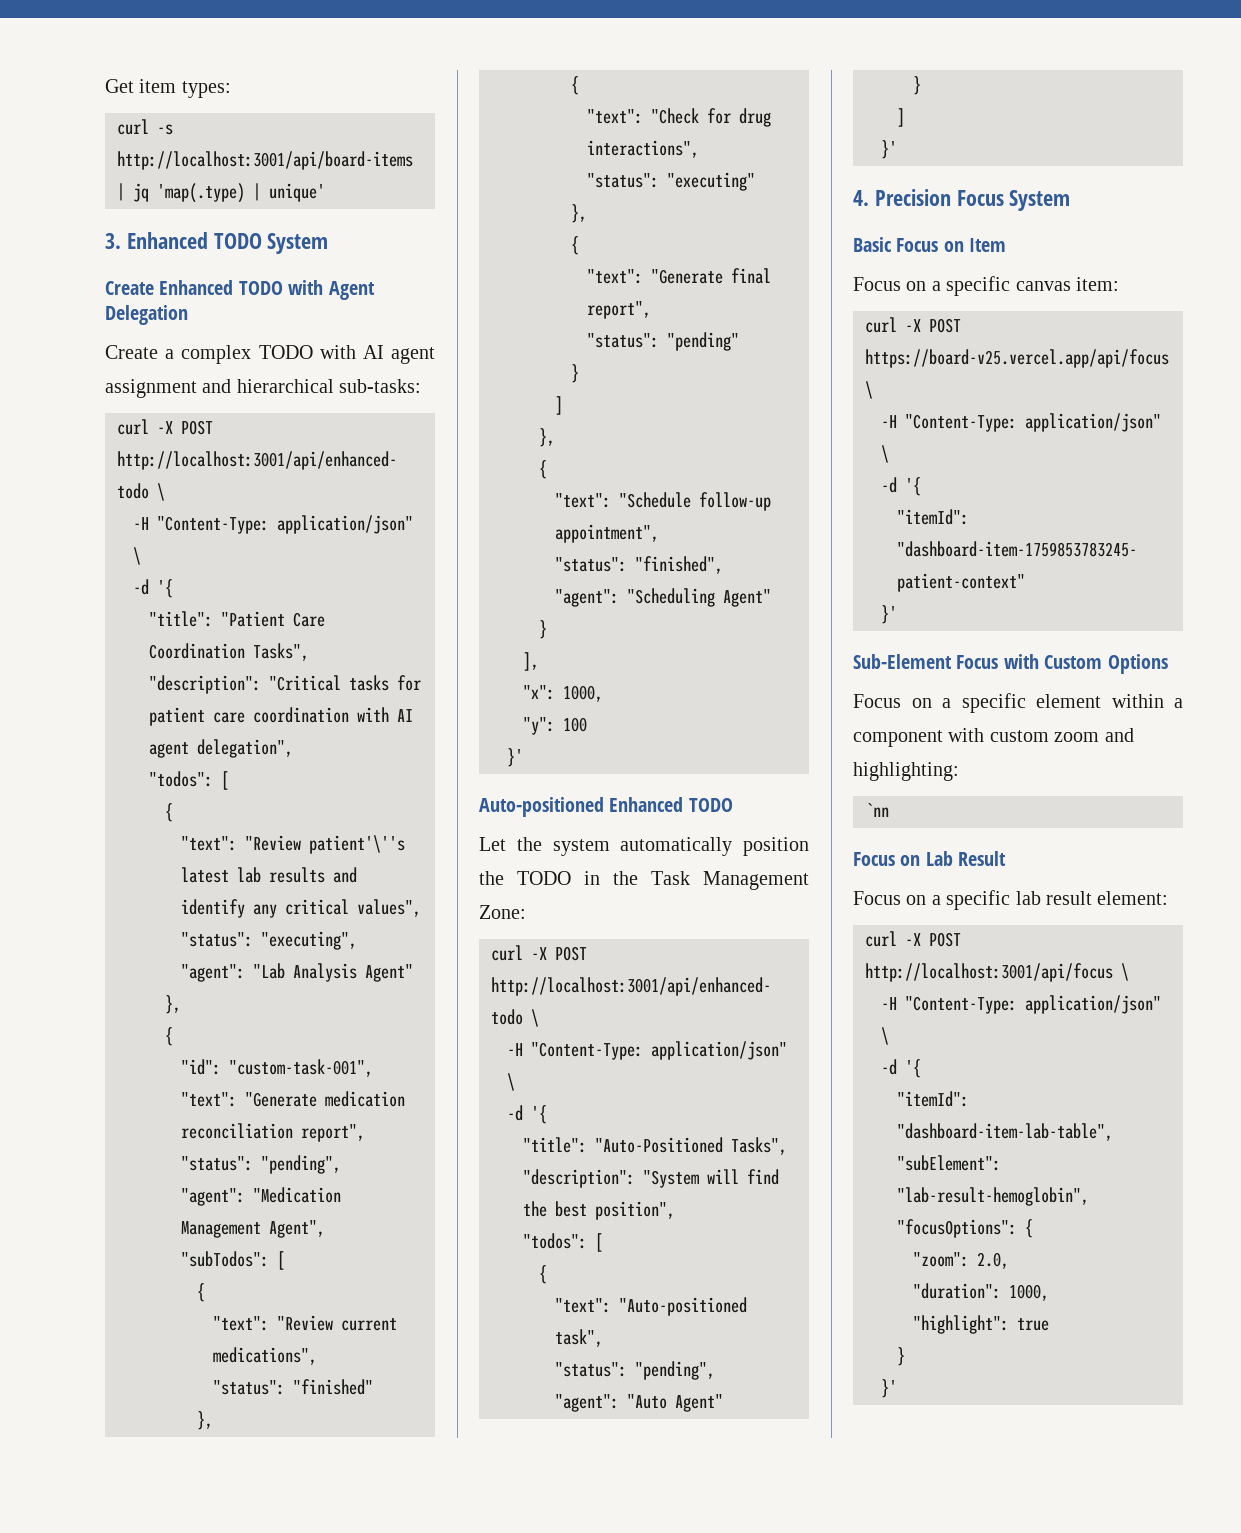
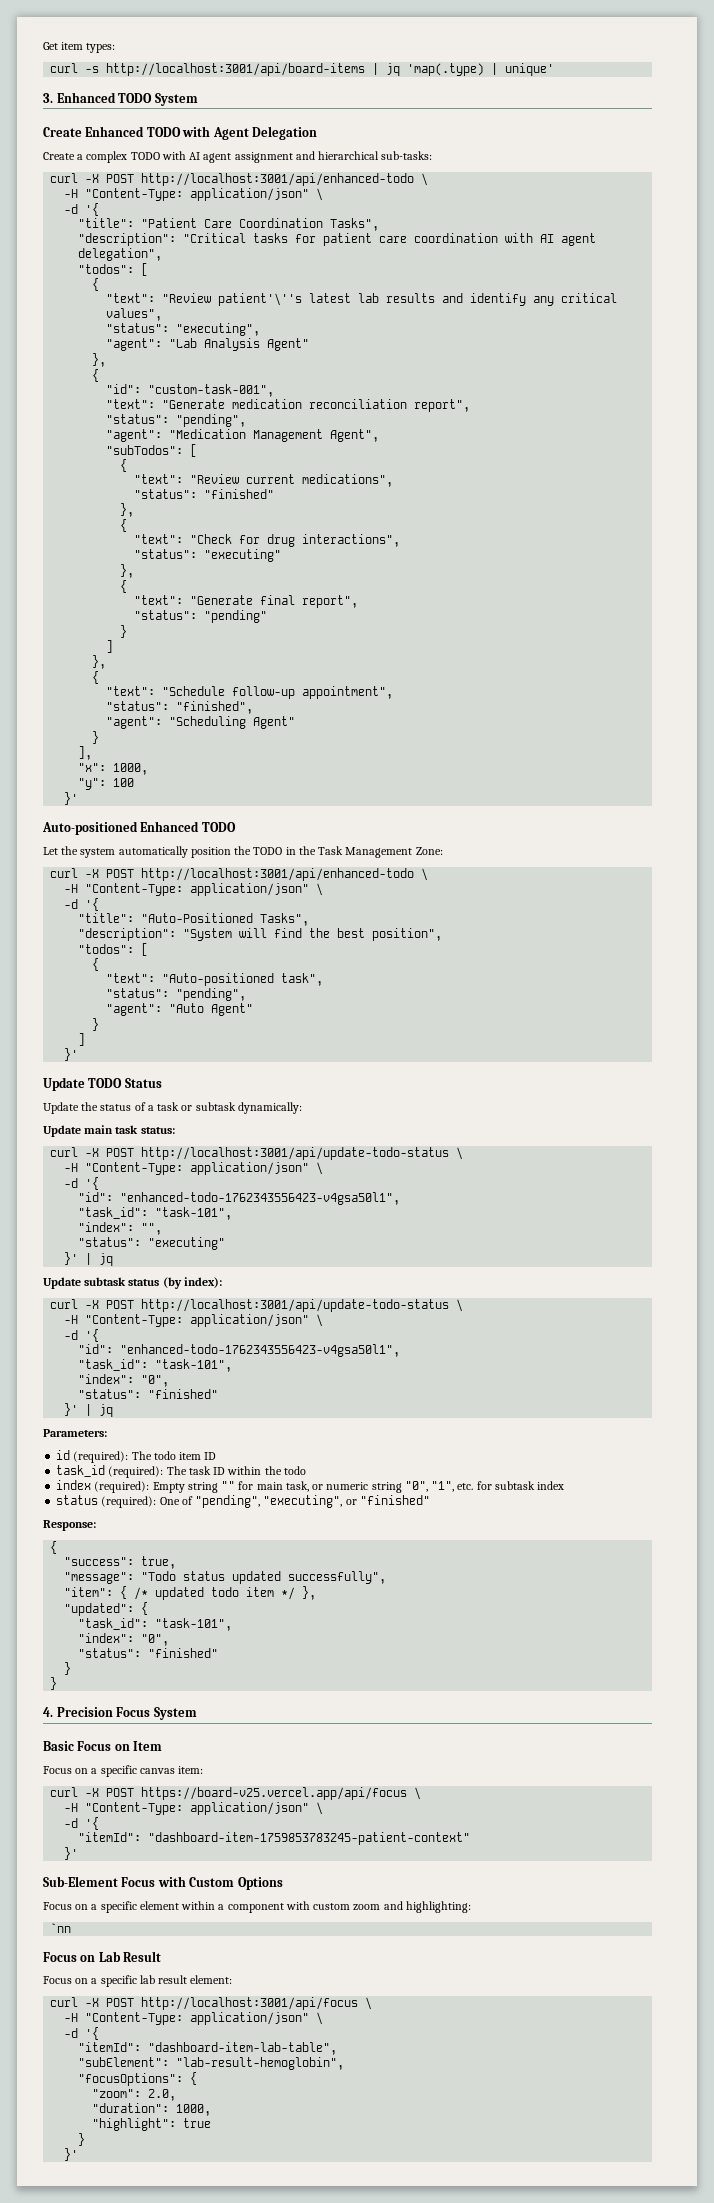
+ Update TODO Status
+ Update the status of a task or subtask dynamically:
+ Update main task status:
+ curl -X POST http://localhost:3001/api/update-todo-status \
+ -H "Content-Type: application/json" \
+ -d '{
+ "id": "enhanced-todo-1762343556423-v4gsa50l1",
+ "task_id": "task-101",
+ "index": "",
+ "status": "executing"
+ }' | jq
+ Update subtask status (by index):
+ curl -X POST http://localhost:3001/api/update-todo-status \
+ -H "Content-Type: application/json" \
+ -d '{
+ "id": "enhanced-todo-1762343556423-v4gsa50l1",
+ "task_id": "task-101",
+ "index": "0",
+ "status": "finished"
+ }' | jq
+ Parameters:
+ id (required): The todo item ID
+ task_id (required): The task ID within the todo
+ index (required): Empty string "" for main task, or numeric string "0", "1", etc. for subtask index
+ status (required): One of "pending", "executing", or "finished"
+ Response:
+ {
+ "success": true,
+ "message": "Todo status updated successfully",
+ "item": { /* updated todo item */ },
+ "updated": {
+ "task_id": "task-101",
+ "index": "0",
+ "status": "finished"
+ }
+ }

